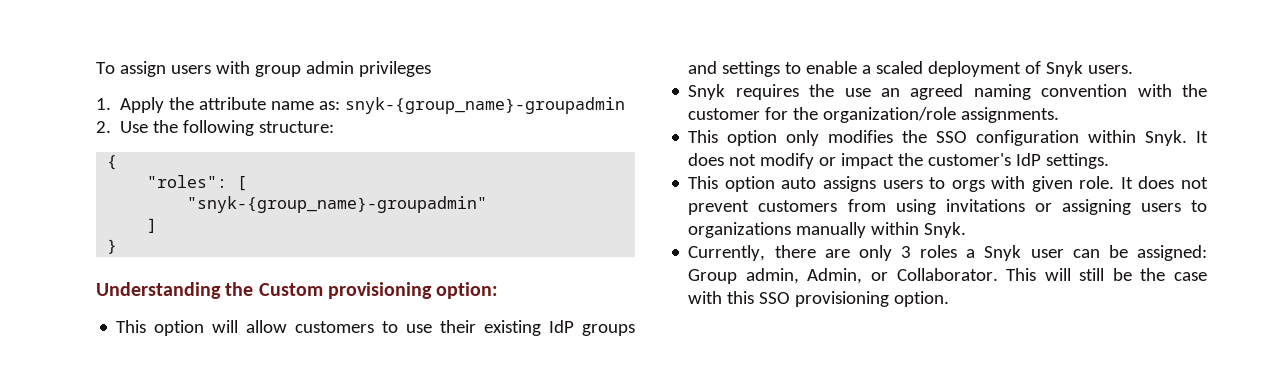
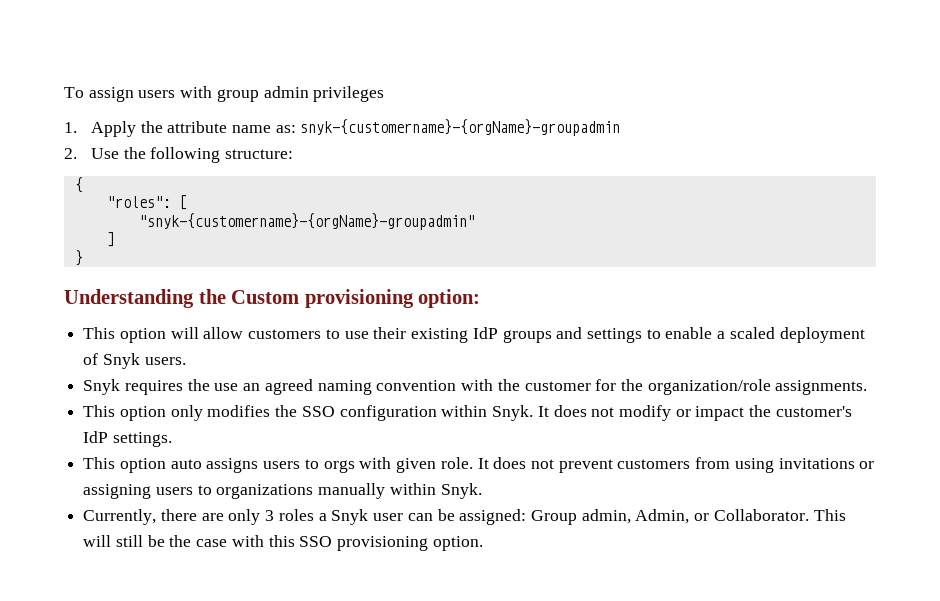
- 1. Apply the attribute name as: snyk-{group_name}-groupadmin
+ 1. Apply the attribute name as: snyk-{customername}-{orgName}-groupadmin
- "snyk-{group_name}-groupadmin"
+ "snyk-{customername}-{orgName}-groupadmin"

